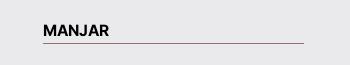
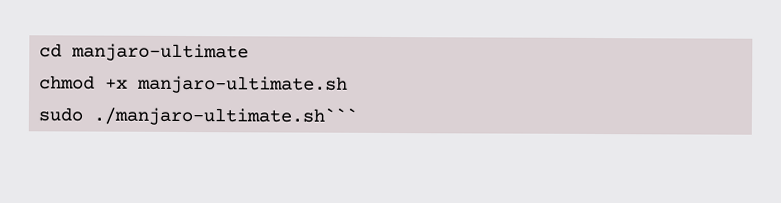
- MANJAR
+ cd manjaro-ultimate
+ chmod +x manjaro-ultimate.sh
+ sudo ./manjaro-ultimate.sh```

